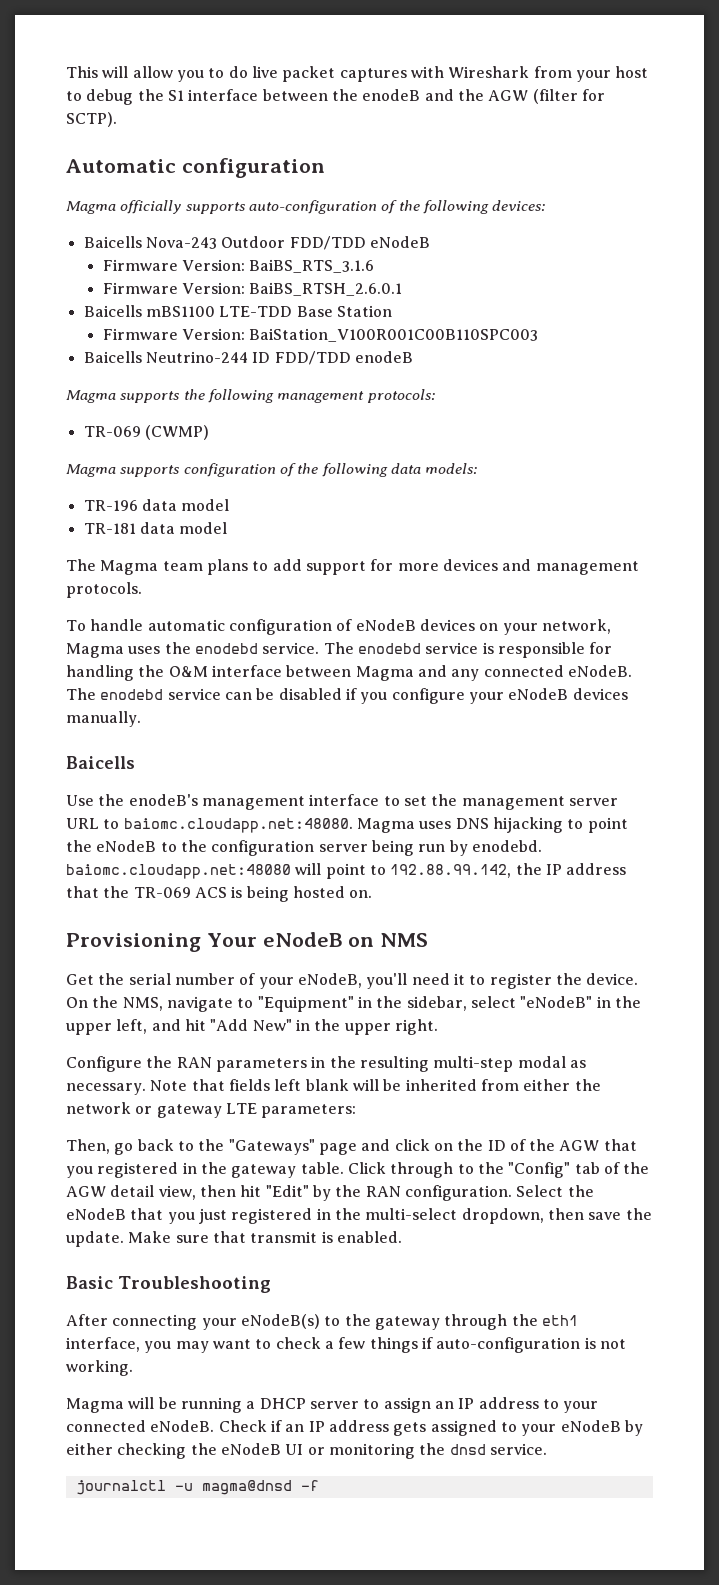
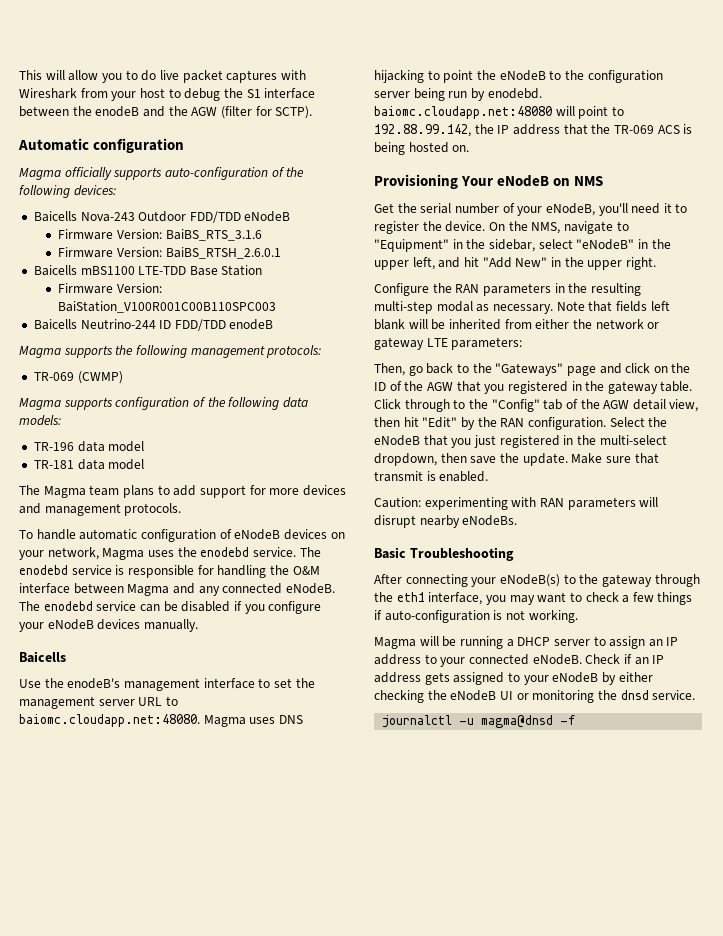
+ Caution: experimenting with RAN parameters will disrupt nearby eNodeBs.

